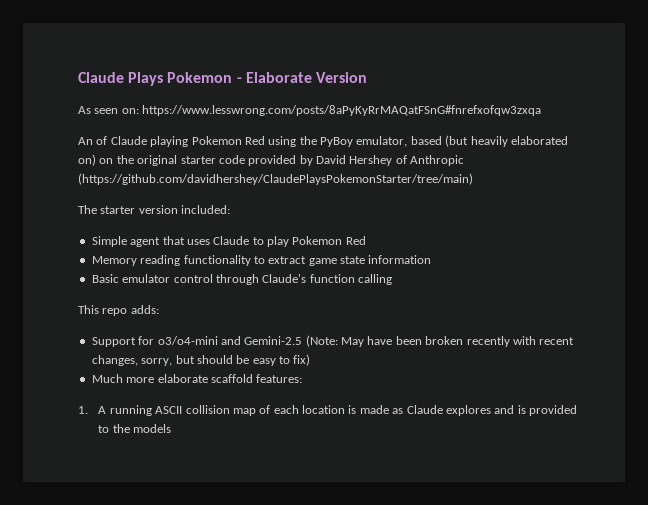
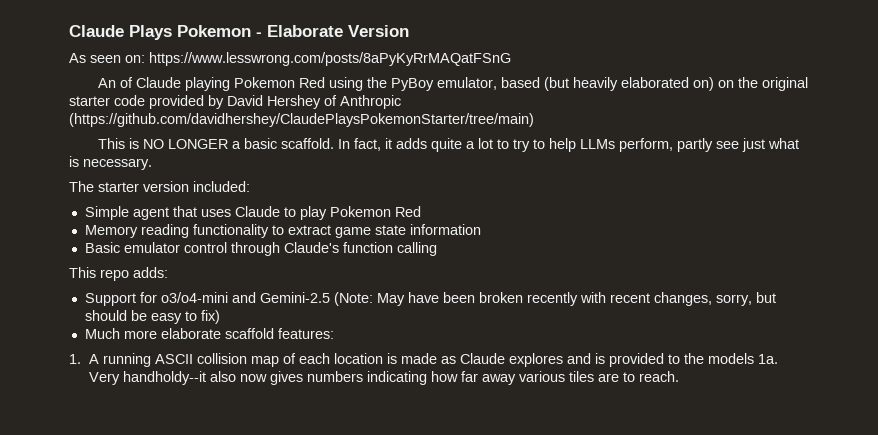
- As seen on: https://www.lesswrong.com/posts/8aPyKyRrMAQatFSnG#fnrefxofqw3zxqa
+ As seen on: https://www.lesswrong.com/posts/8aPyKyRrMAQatFSnG
+ This is NO LONGER a basic scaffold. In fact, it adds quite a lot to try to help LLMs perform, partly see just what is necessary.
- 1. A running ASCII collision map of each location is made as Claude explores and is provided to the models
+ 1. A running ASCII collision map of each location is made as Claude explores and is provided to the models 1a. Very handholdy--it also now gives numbers indicating how far away various tiles are to reach.

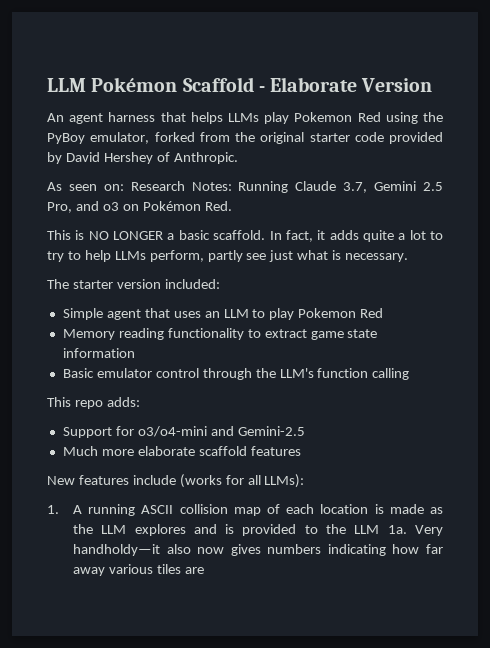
- Claude Plays Pokemon - Elaborate Version
+ LLM Pokémon Scaffold - Elaborate Version
- As seen on: https://www.lesswrong.com/posts/8aPyKyRrMAQatFSnG
- An of Claude playing Pokemon Red using the PyBoy emulator, based (but heavily elaborated on) on the original starter code provided by David Hershey of Anthropic (https://github.com/davidhershey/ClaudePlaysPokemonStarter/tree/main)
+ An agent harness that helps LLMs play Pokemon Red using the PyBoy emulator, forked from the original starter code provided by David Hershey of Anthropic.
+ As seen on: Research Notes: Running Claude 3.7, Gemini 2.5 Pro, and o3 on Pokémon Red.
- Simple agent that uses Claude to play Pokemon Red
+ Simple agent that uses an LLM to play Pokemon Red
- Basic emulator control through Claude's function calling
+ Basic emulator control through the LLM's function calling
- Support for o3/o4-mini and Gemini-2.5 (Note: May have been broken recently with recent changes, sorry, but should be easy to fix)
- Much more elaborate scaffold features:
+ Support for o3/o4-mini and Gemini-2.5
+ Much more elaborate scaffold features
+ New features include (works for all LLMs):
- 1. A running ASCII collision map of each location is made as Claude explores and is provided to the models 1a.
+ 1. A running ASCII collision map of each location is made as the LLM explores and is provided to the LLM 1a.
- Very handholdy--it also now gives numbers indicating how far away various tiles are to reach.
+ Very handholdy—it also now gives numbers indicating how far away various tiles are

